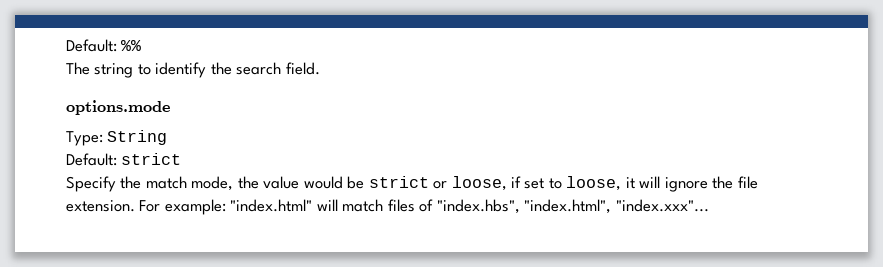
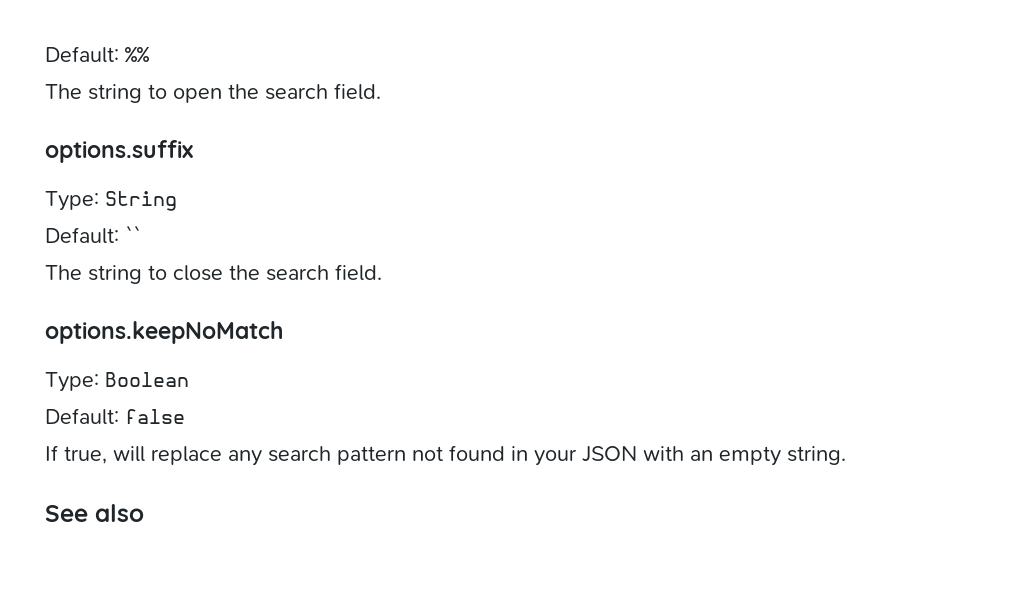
- The string to identify the search field.
- options.mode
+ The string to open the search field.
+ options.suffix
- Default: strict
- Specify the match mode, the value would be strict or loose, if set to loose, it will ignore the file extension. For example: "index.html" will match files of "index.hbs", "index.html", "index.xxx"...
+ Default: ``
+ The string to close the search field.
+ options.keepNoMatch
+ Type: Boolean
+ Default: false
+ If true, will replace any search pattern not found in your JSON with an empty string.
+ See also

